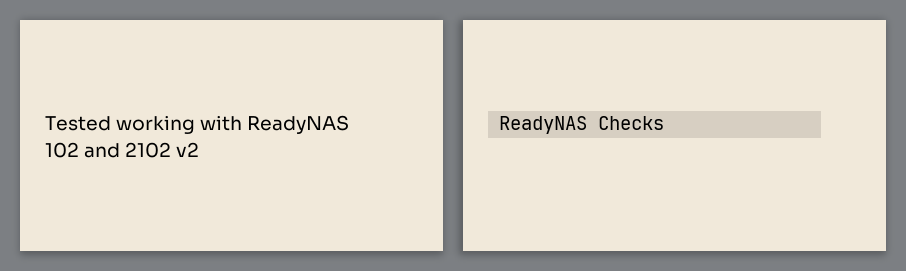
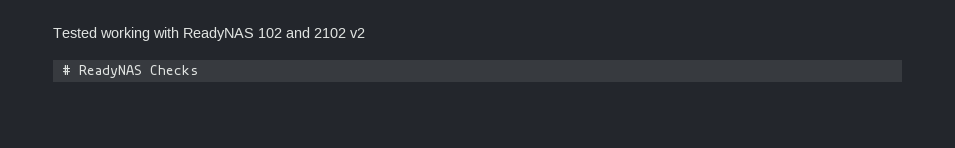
- ReadyNAS Checks
+ # ReadyNAS Checks

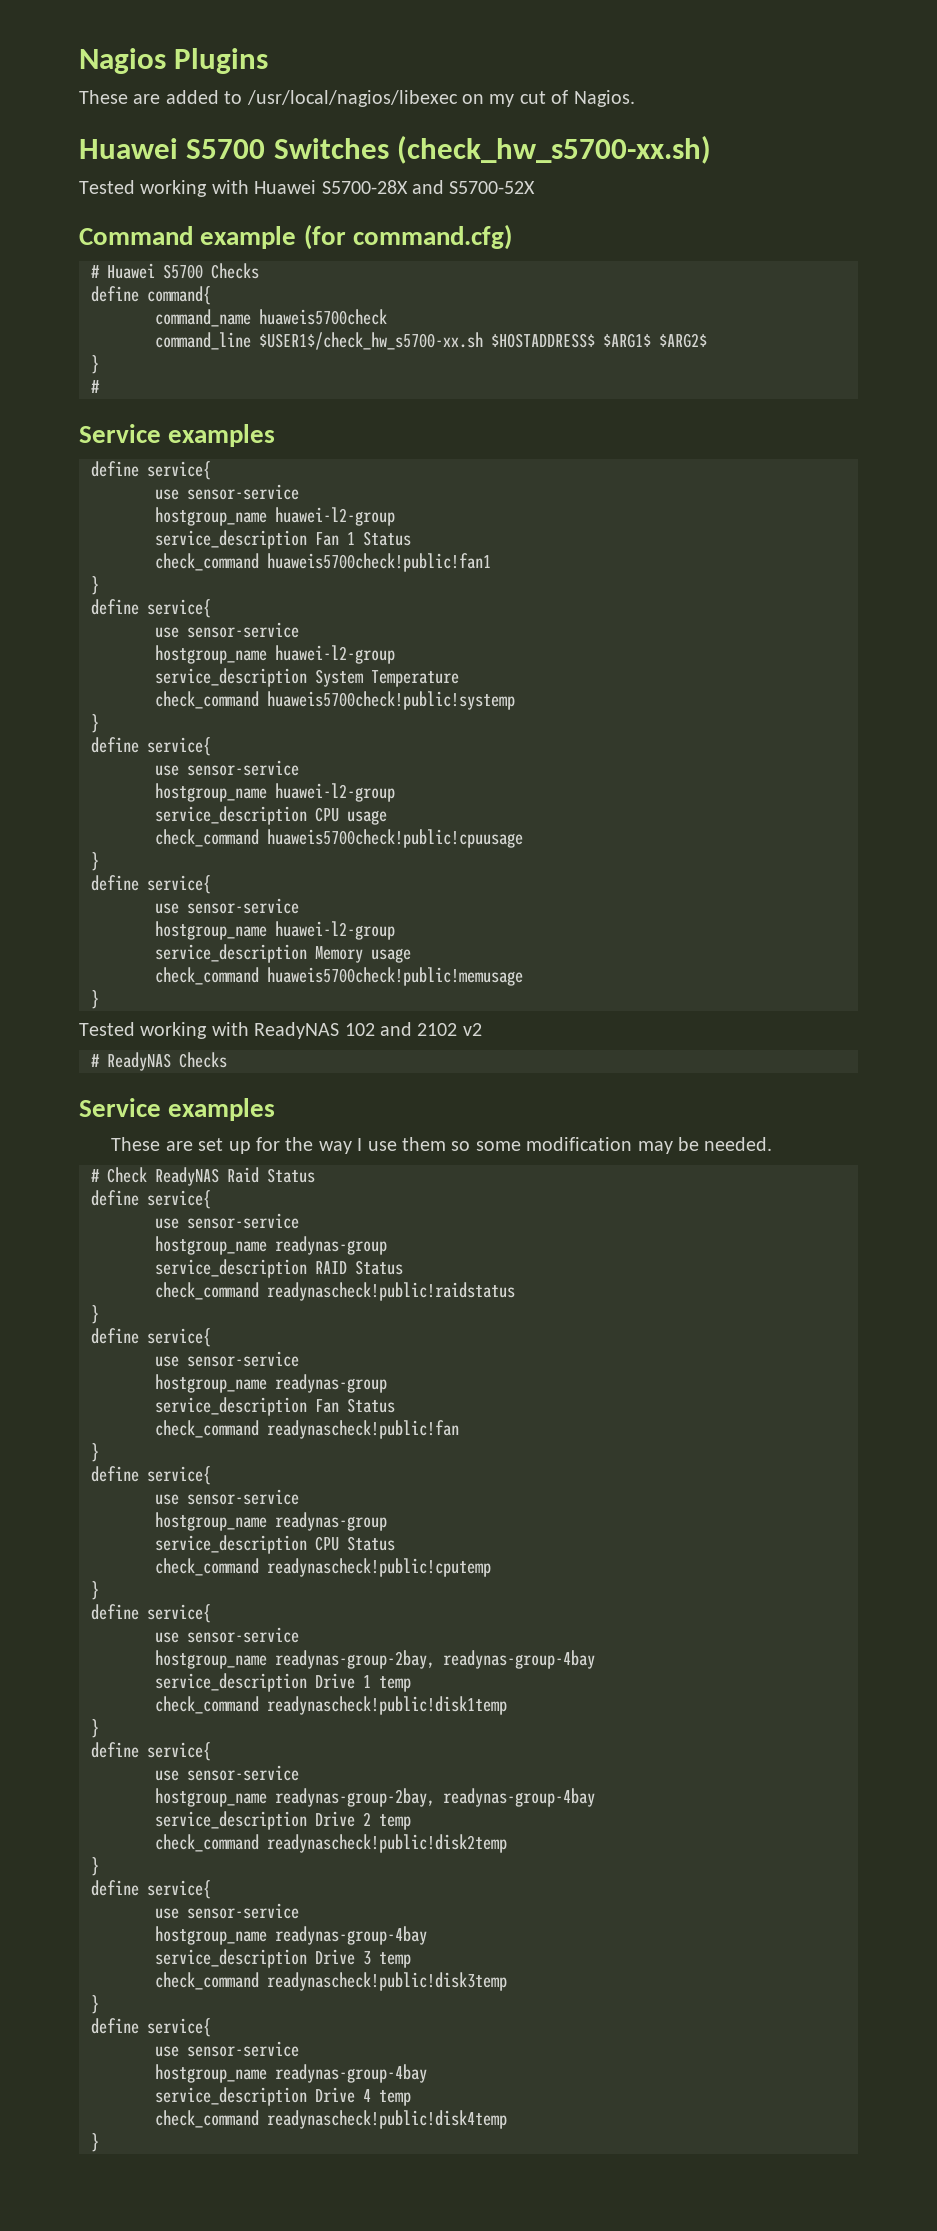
+ Nagios Plugins
+ These are added to /usr/local/nagios/libexec on my cut of Nagios.
+ Huawei S5700 Switches (check_hw_s5700-xx.sh)
+ Tested working with Huawei S5700-28X and S5700-52X
+ Command example (for command.cfg)
+ # Huawei S5700 Checks
+ define command{
+ command_name huaweis5700check
+ command_line $USER1$/check_hw_s5700-xx.sh $HOSTADDRESS$ $ARG1$ $ARG2$
+ }
+ #
+ Service examples
+ define service{
+ use sensor-service
+ hostgroup_name huawei-l2-group
+ service_description Fan 1 Status
+ check_command huaweis5700check!public!fan1
+ }
+ define service{
+ use sensor-service
+ hostgroup_name huawei-l2-group
+ service_description System Temperature
+ check_command huaweis5700check!public!systemp
+ }
+ define service{
+ use sensor-service
+ hostgroup_name huawei-l2-group
+ service_description CPU usage
+ check_command huaweis5700check!public!cpuusage
+ }
+ define service{
+ use sensor-service
+ hostgroup_name huawei-l2-group
+ service_description Memory usage
+ check_command huaweis5700check!public!memusage
+ }
  # ReadyNAS Checks
+ Service examples
+ These are set up for the way I use them so some modification may be needed.
+ # Check ReadyNAS Raid Status
+ define service{
+ use sensor-service
+ hostgroup_name readynas-group
+ service_description RAID Status
+ check_command readynascheck!public!raidstatus
+ }
+ define service{
+ use sensor-service
+ hostgroup_name readynas-group
+ service_description Fan Status
+ check_command readynascheck!public!fan
+ }
+ define service{
+ use sensor-service
+ hostgroup_name readynas-group
+ service_description CPU Status
+ check_command readynascheck!public!cputemp
+ }
+ define service{
+ use sensor-service
+ hostgroup_name readynas-group-2bay, readynas-group-4bay
+ service_description Drive 1 temp
+ check_command readynascheck!public!disk1temp
+ }
+ define service{
+ use sensor-service
+ hostgroup_name readynas-group-2bay, readynas-group-4bay
+ service_description Drive 2 temp
+ check_command readynascheck!public!disk2temp
+ }
+ define service{
+ use sensor-service
+ hostgroup_name readynas-group-4bay
+ service_description Drive 3 temp
+ check_command readynascheck!public!disk3temp
+ }
+ define service{
+ use sensor-service
+ hostgroup_name readynas-group-4bay
+ service_description Drive 4 temp
+ check_command readynascheck!public!disk4temp
+ }

